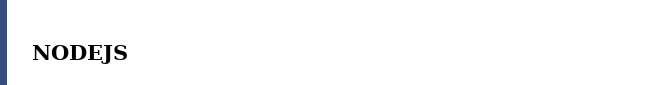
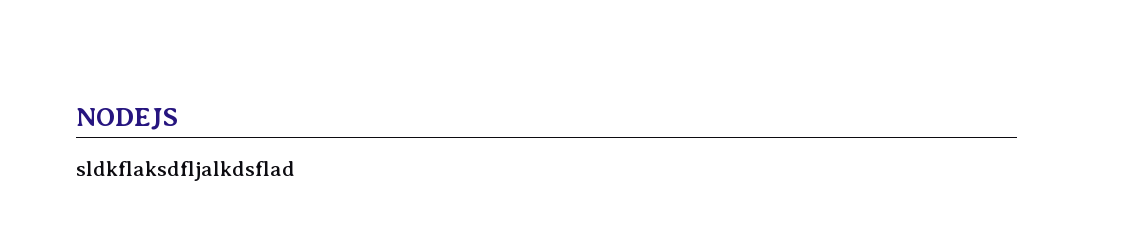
+ sldkflaksdfljalkdsflad

